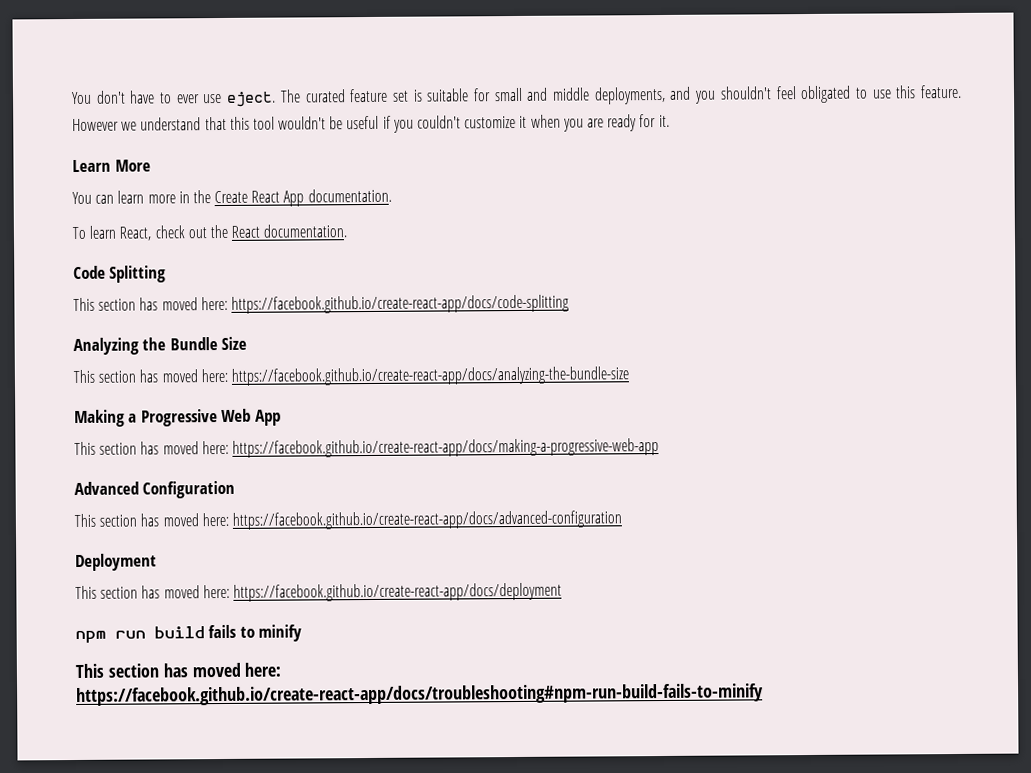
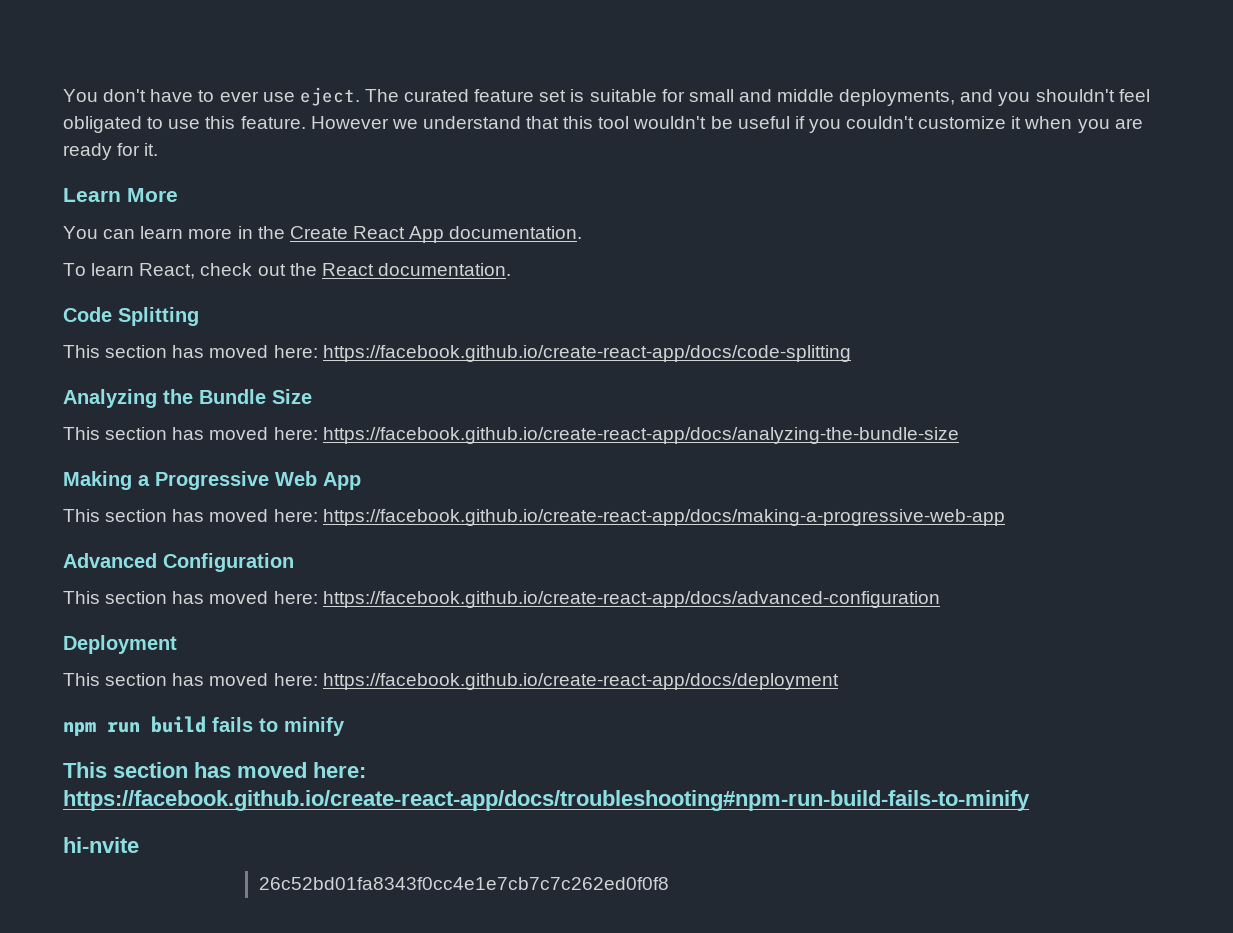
+ hi-nvite
+ 26c52bd01fa8343f0cc4e1e7cb7c7c262ed0f0f8

